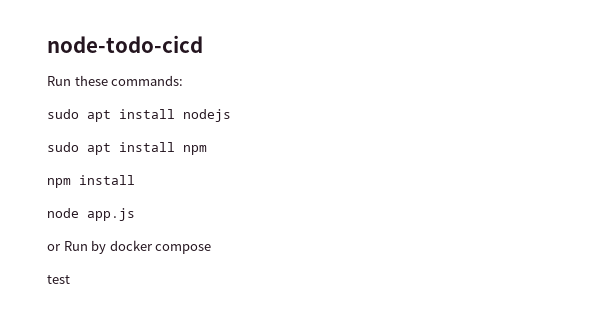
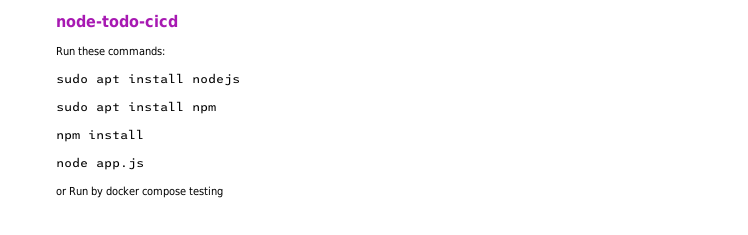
- or Run by docker compose
- test
+ or Run by docker compose testing

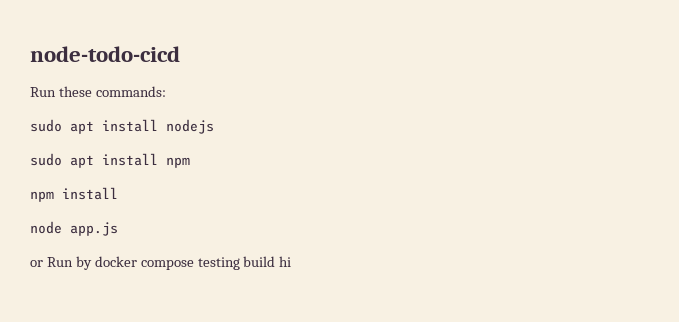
- or Run by docker compose testing
+ or Run by docker compose testing build hi

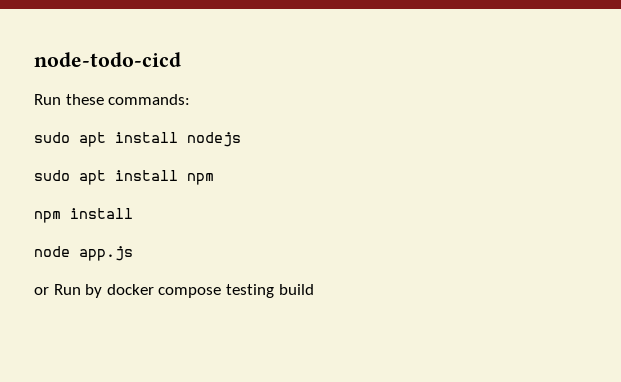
- or Run by docker compose testing build hi
+ or Run by docker compose testing build

